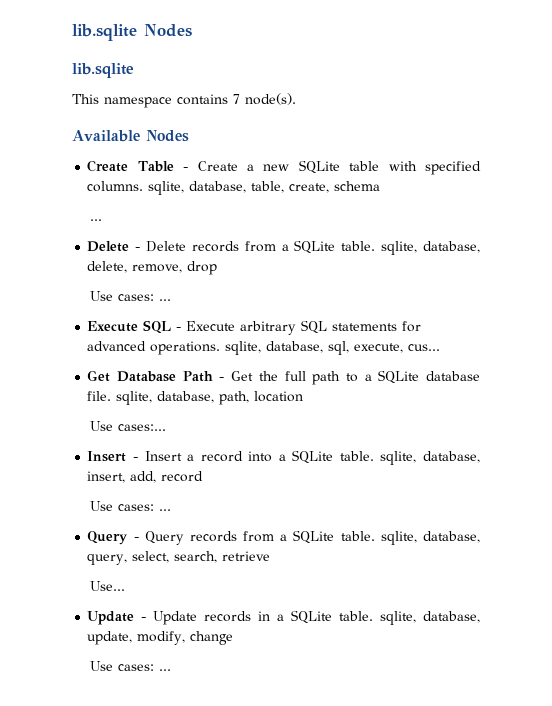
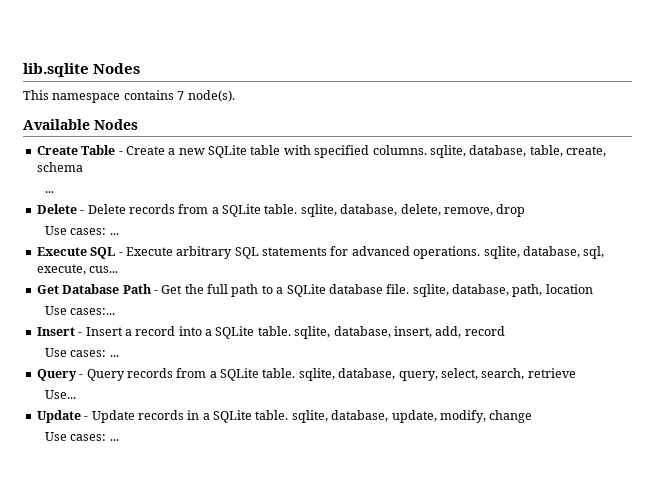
  lib.sqlite Nodes
- lib.sqlite

